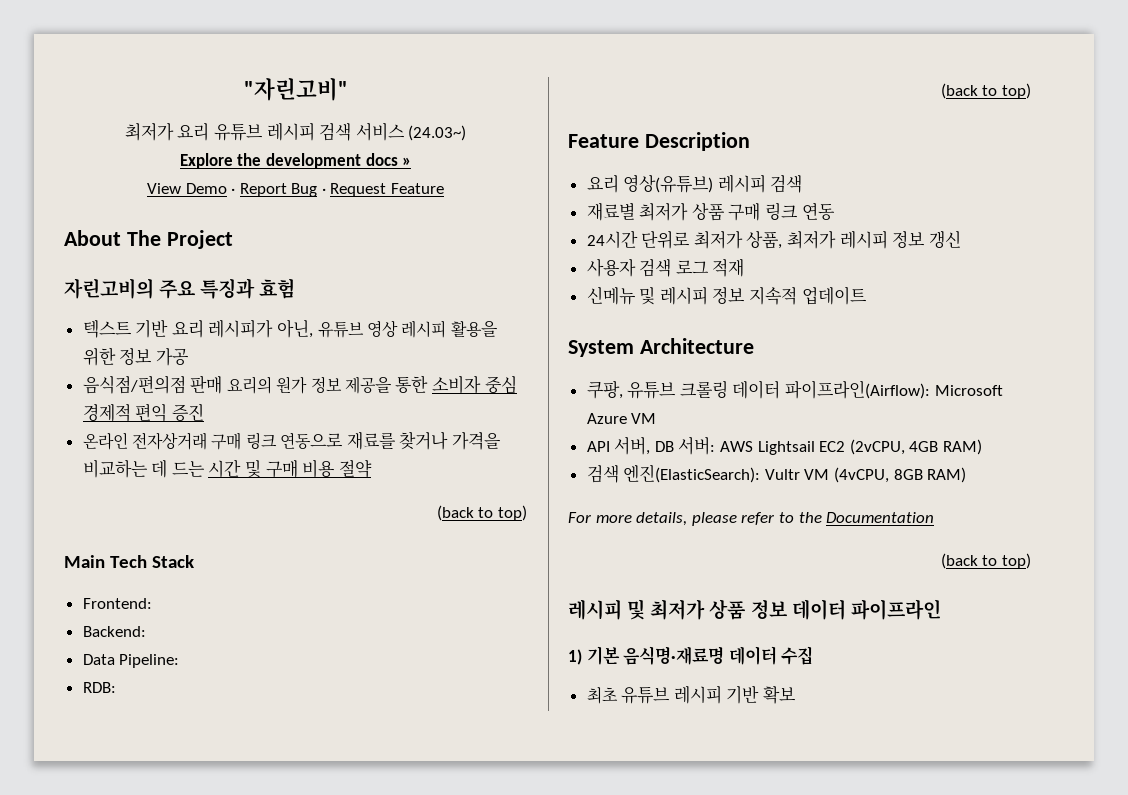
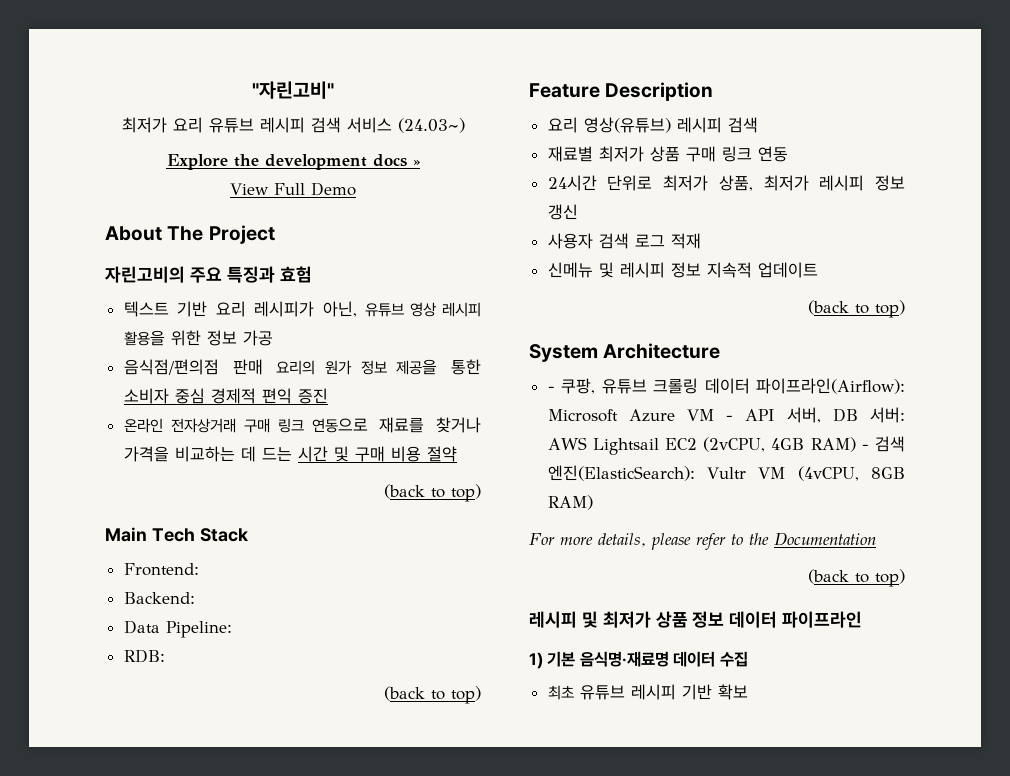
- View Demo · Report Bug · Request Feature
+ View Full Demo
  신메뉴 및 레시피 정보 지속적 업데이트
+ (back to top)
- 쿠팡, 유튜브 크롤링 데이터 파이프라인(Airflow): Microsoft Azure VM
- API 서버, DB 서버: AWS Lightsail EC2 (2vCPU, 4GB RAM)
- 검색 엔진(ElasticSearch): Vultr VM (4vCPU, 8GB RAM)
+ - 쿠팡, 유튜브 크롤링 데이터 파이프라인(Airflow): Microsoft Azure VM - API 서버, DB 서버: AWS Lightsail EC2 (2vCPU, 4GB RAM) - 검색 엔진(ElasticSearch): Vultr VM (4vCPU, 8GB RAM)

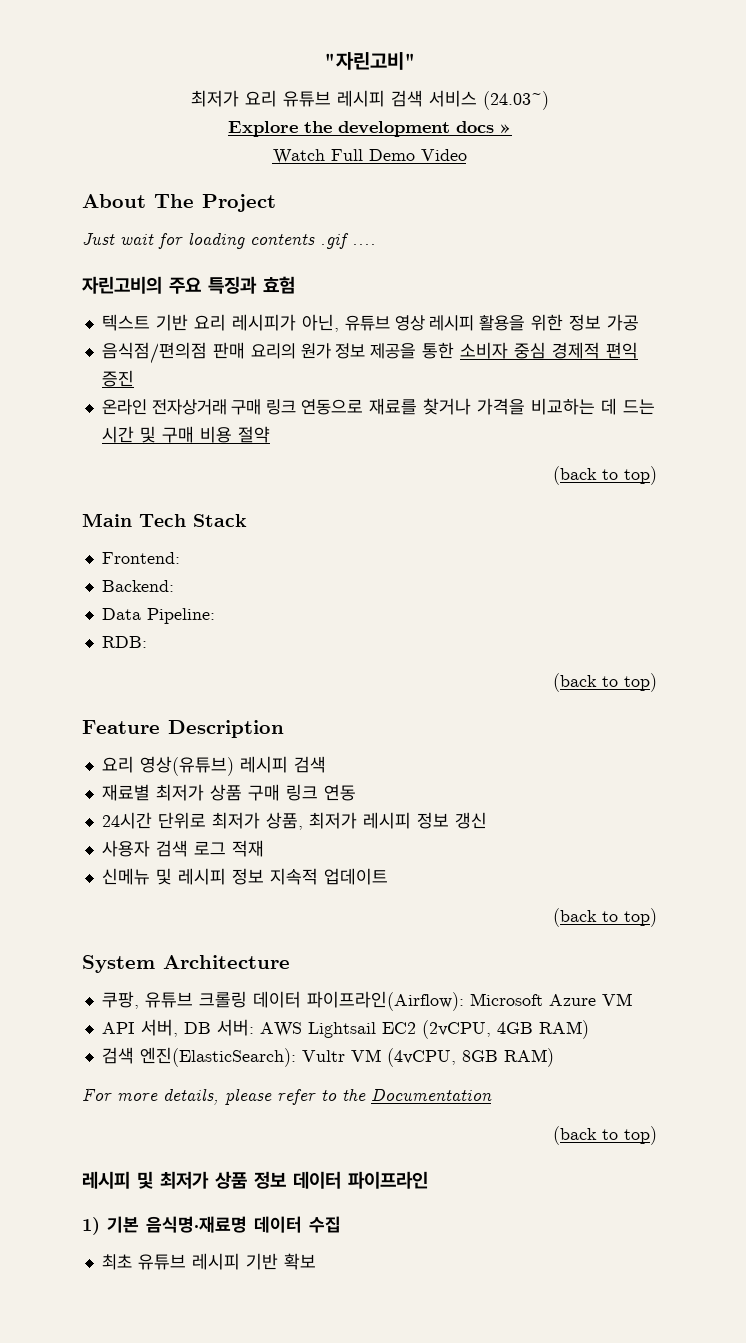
- View Full Demo
+ Watch Full Demo Video
+ Just wait for loading contents .gif ....
- - 쿠팡, 유튜브 크롤링 데이터 파이프라인(Airflow): Microsoft Azure VM - API 서버, DB 서버: AWS Lightsail EC2 (2vCPU, 4GB RAM) - 검색 엔진(ElasticSearch): Vultr VM (4vCPU, 8GB RAM)
+ 쿠팡, 유튜브 크롤링 데이터 파이프라인(Airflow): Microsoft Azure VM
+ API 서버, DB 서버: AWS Lightsail EC2 (2vCPU, 4GB RAM)
+ 검색 엔진(ElasticSearch): Vultr VM (4vCPU, 8GB RAM)

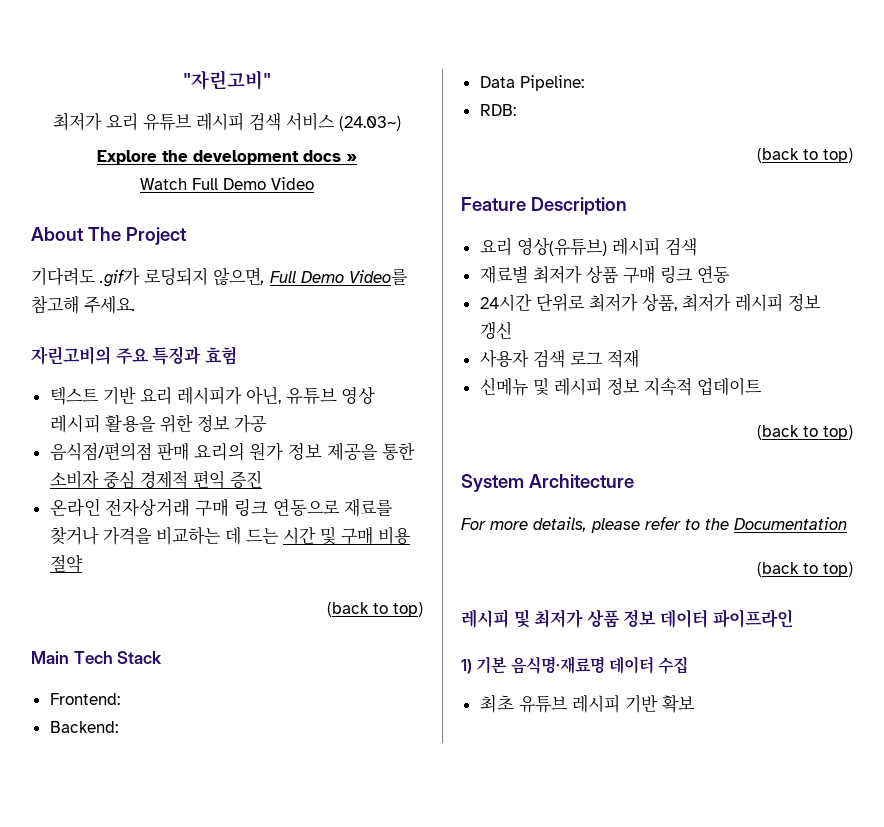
- Just wait for loading contents .gif ....
+ 기다려도 .gif가 로딩되지 않으면, Full Demo Video를 참고해 주세요.
- 쿠팡, 유튜브 크롤링 데이터 파이프라인(Airflow): Microsoft Azure VM
- API 서버, DB 서버: AWS Lightsail EC2 (2vCPU, 4GB RAM)
- 검색 엔진(ElasticSearch): Vultr VM (4vCPU, 8GB RAM)

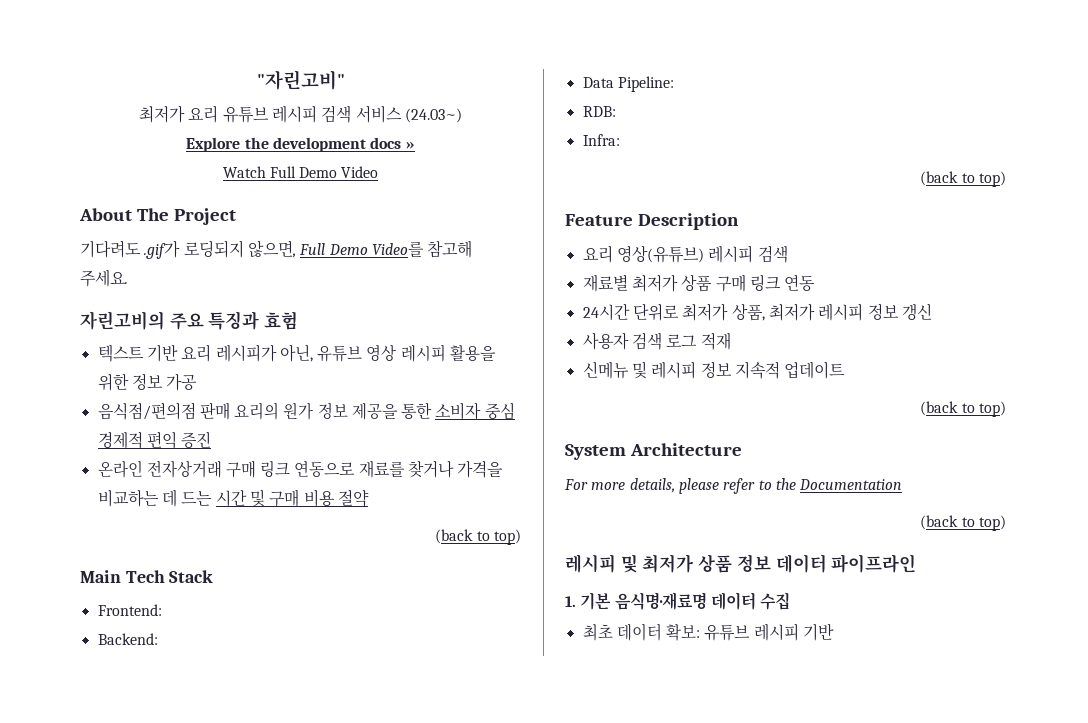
+ Infra:
- 1) 기본 음식명·재료명 데이터 수집
+ 1. 기본 음식명·재료명 데이터 수집
- 최초 유튜브 레시피 기반 확보
+ 최초 데이터 확보: 유튜브 레시피 기반

